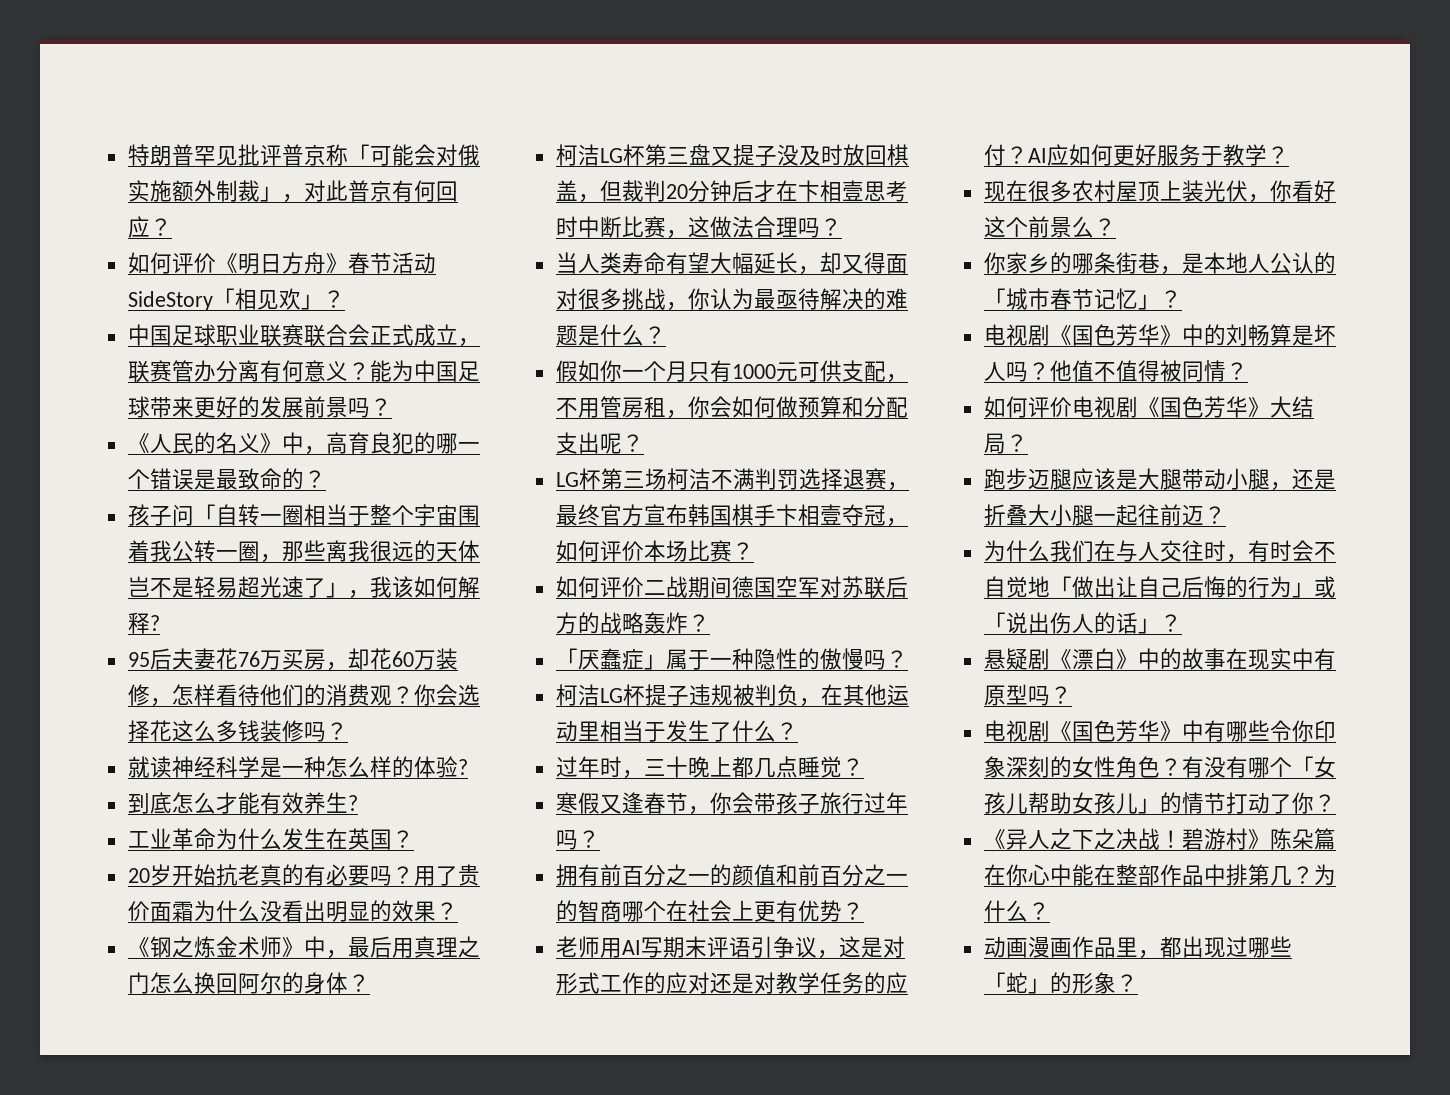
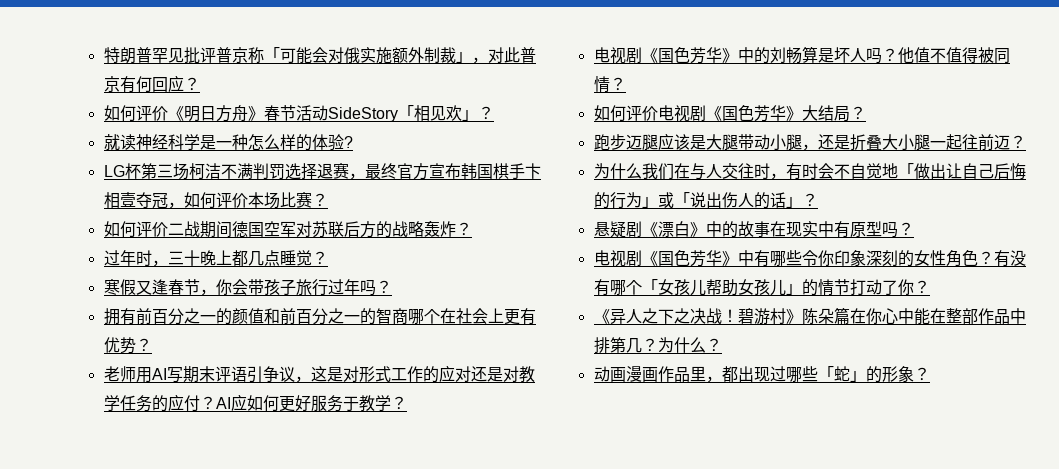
- 中国足球职业联赛联合会正式成立，联赛管办分离有何意义？能为中国足球带来更好的发展前景吗？
- 《人民的名义》中，高育良犯的哪一个错误是最致命的？
- 孩子问「自转一圈相当于整个宇宙围着我公转一圈，那些离我很远的天体岂不是轻易超光速了」，我该如何解释?
- 95后夫妻花76万买房，却花60万装修，怎样看待他们的消费观？你会选择花这么多钱装修吗？
- 到底怎么才能有效养生?
- 工业革命为什么发生在英国？
- 20岁开始抗老真的有必要吗？用了贵价面霜为什么没看出明显的效果？
- 《钢之炼金术师》中，最后用真理之门怎么换回阿尔的身体？
- 柯洁LG杯第三盘又提子没及时放回棋盖，但裁判20分钟后才在卞相壹思考时中断比赛，这做法合理吗？
- 当人类寿命有望大幅延长，却又得面对很多挑战，你认为最亟待解决的难题是什么？
- 假如你一个月只有1000元可供支配，不用管房租，你会如何做预算和分配支出呢？
- 「厌蠢症」属于一种隐性的傲慢吗？
- 柯洁LG杯提子违规被判负，在其他运动里相当于发生了什么？
- 现在很多农村屋顶上装光伏，你看好这个前景么？
- 你家乡的哪条街巷，是本地人公认的「城市春节记忆」？

